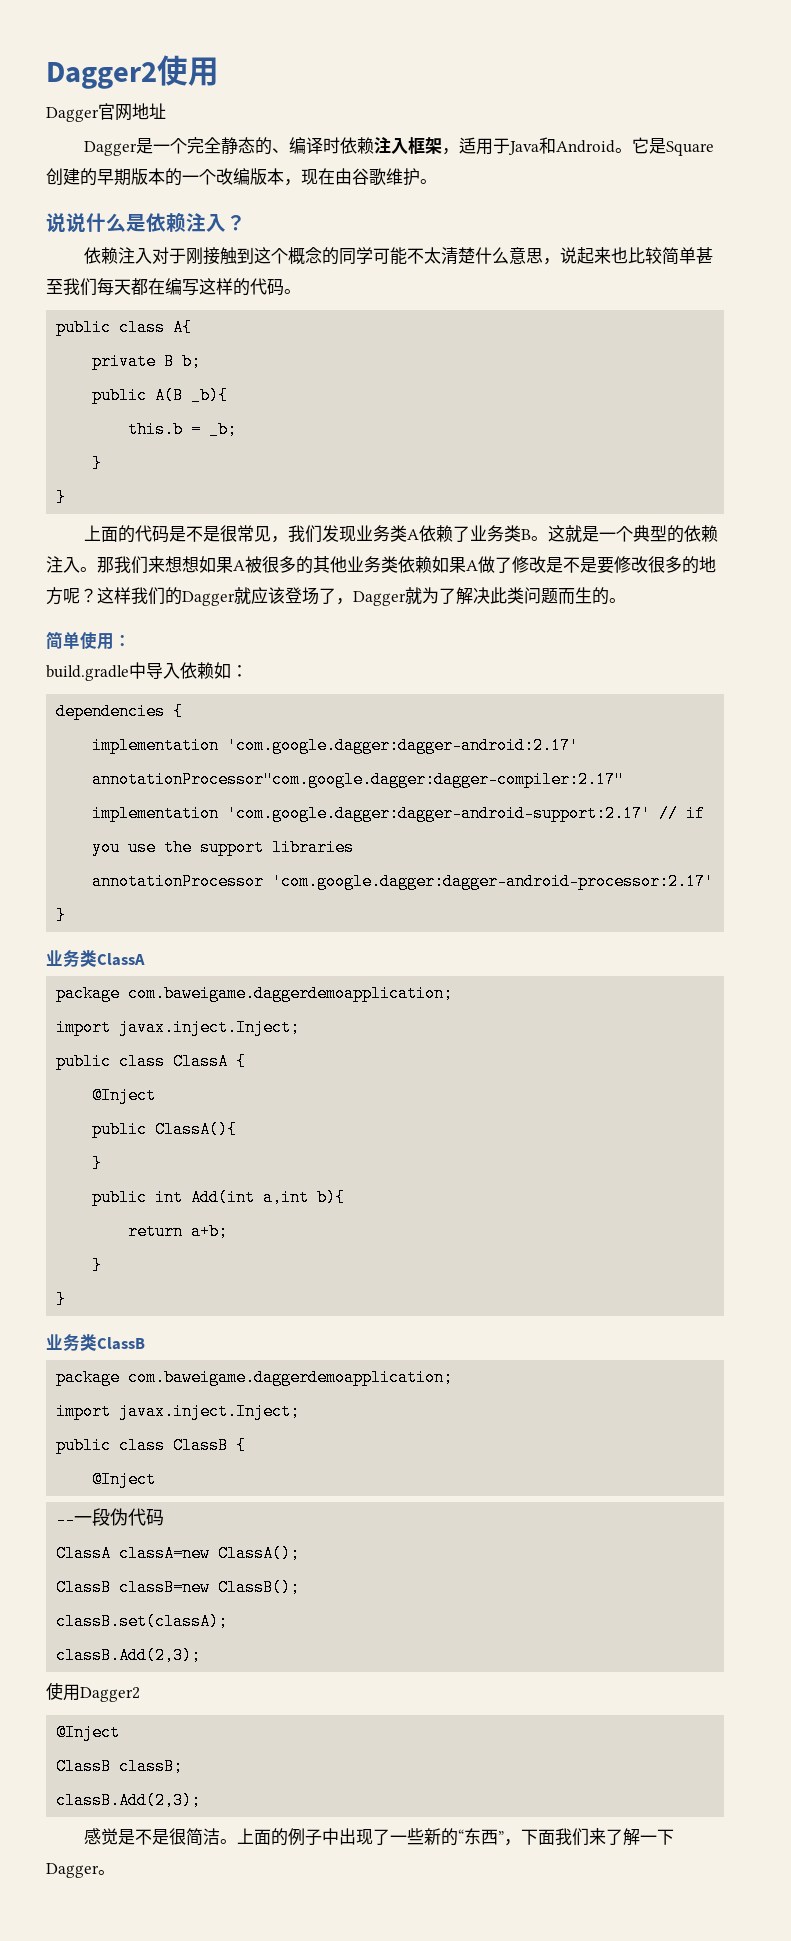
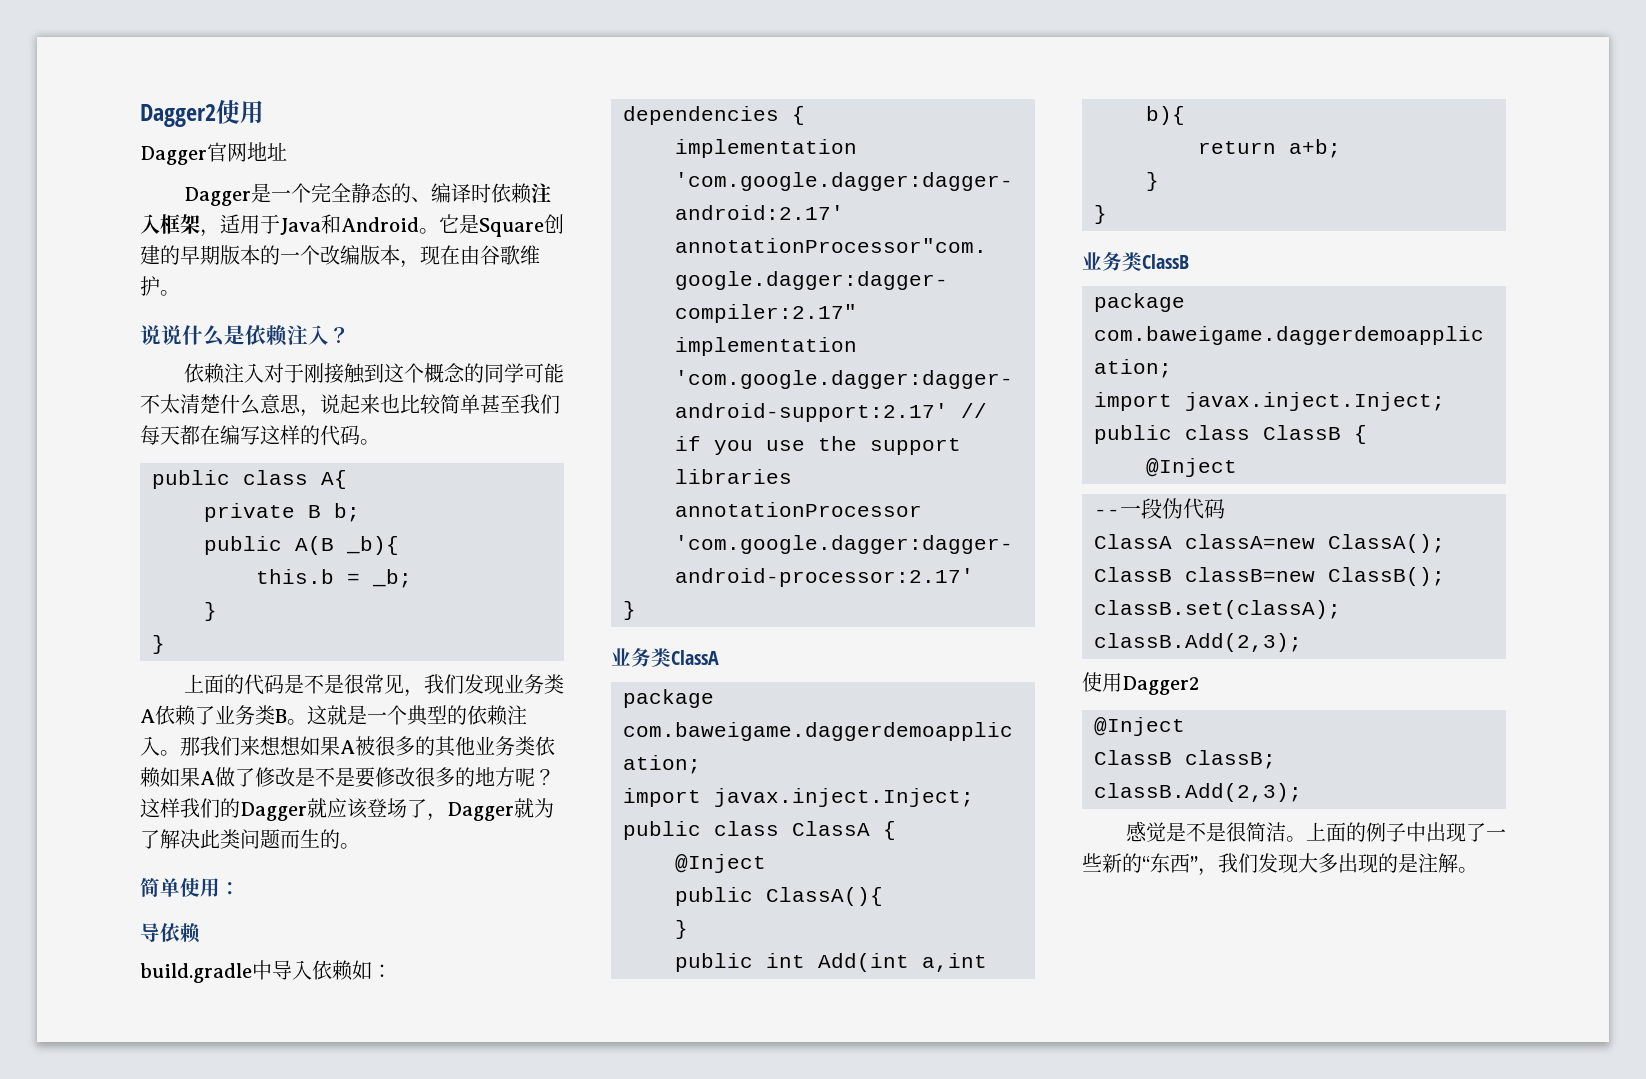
+ 导依赖
- 上面的例子中出现了一些新的“东西”，下面我们来了解一下Dagger。
+ 上面的例子中出现了一些新的“东西”，我们发现大多出现的是注解。

